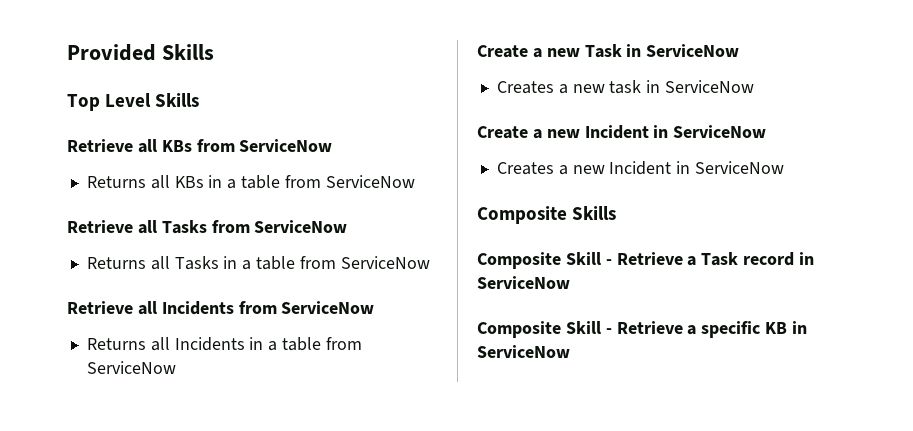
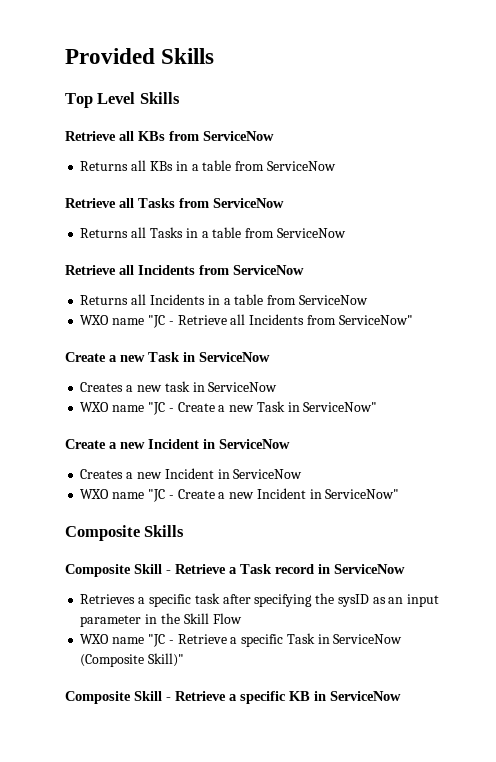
+ WXO name "JC - Retrieve all Incidents from ServiceNow"
+ WXO name "JC - Create a new Task in ServiceNow"
+ WXO name "JC - Create a new Incident in ServiceNow"
+ Retrieves a specific task after specifying the sysID as an input parameter in the Skill Flow
+ WXO name "JC - Retrieve a specific Task in ServiceNow (Composite Skill)"

